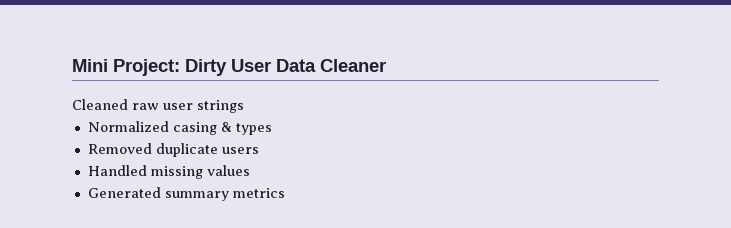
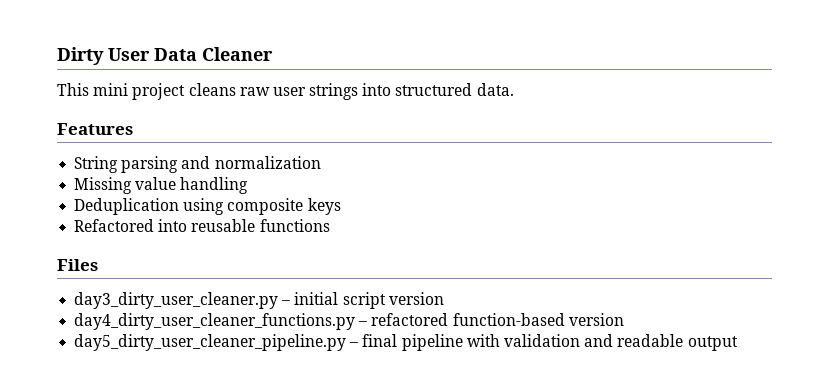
- Mini Project: Dirty User Data Cleaner
+ Dirty User Data Cleaner
- Cleaned raw user strings
- Normalized casing & types
- Removed duplicate users
- Handled missing values
- Generated summary metrics
+ This mini project cleans raw user strings into structured data.
+ Features
+ String parsing and normalization
+ Missing value handling
+ Deduplication using composite keys
+ Refactored into reusable functions
+ Files
+ day3_dirty_user_cleaner.py – initial script version
+ day4_dirty_user_cleaner_functions.py – refactored function-based version
+ day5_dirty_user_cleaner_pipeline.py – final pipeline with validation and readable output

